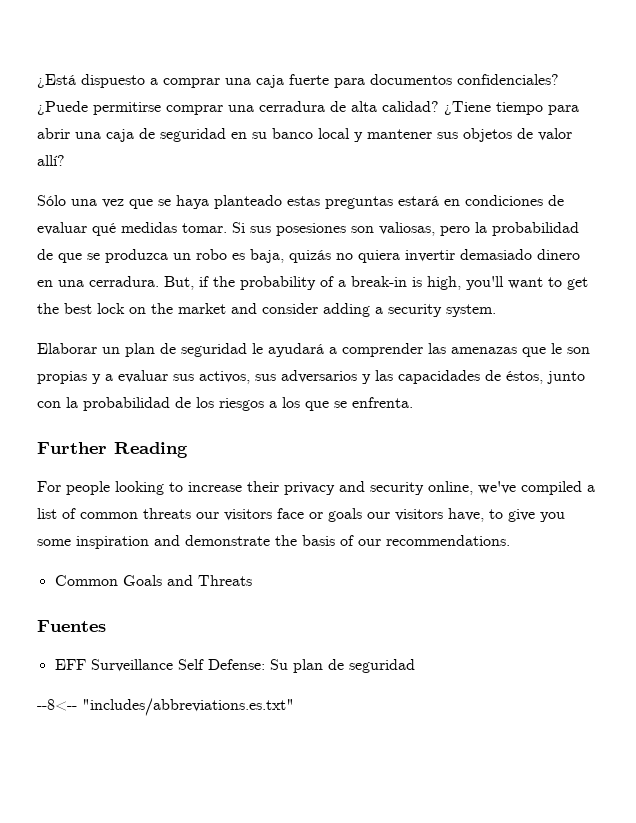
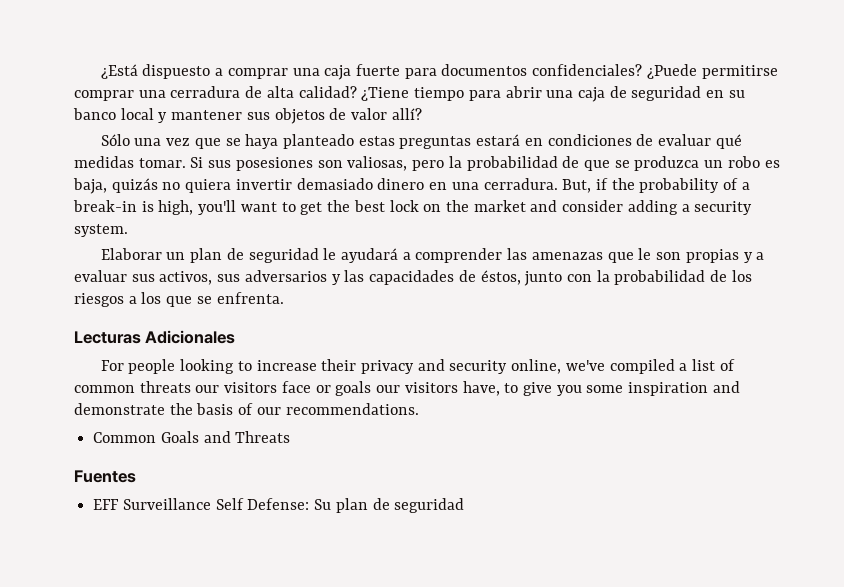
- Further Reading
+ Lecturas Adicionales
- --8<-- "includes/abbreviations.es.txt"

